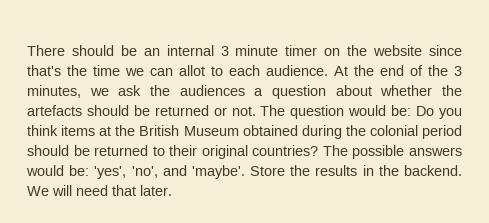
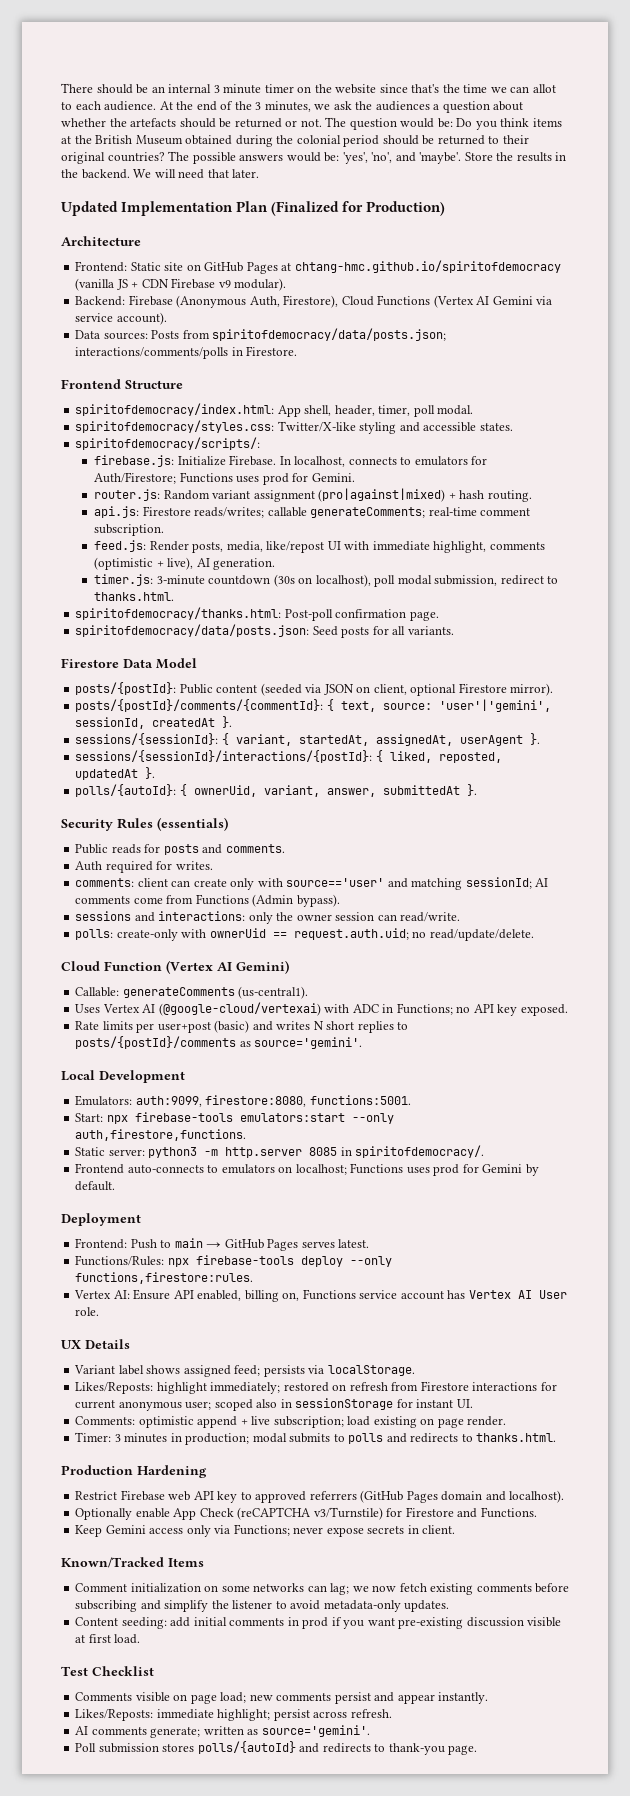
+ Updated Implementation Plan (Finalized for Production)
+ Architecture
+ Frontend: Static site on GitHub Pages at chtang-hmc.github.io/spiritofdemocracy (vanilla JS + CDN Firebase v9 modular).
+ Backend: Firebase (Anonymous Auth, Firestore), Cloud Functions (Vertex AI Gemini via service account).
+ Data sources: Posts from spiritofdemocracy/data/posts.json; interactions/comments/polls in Firestore.
+ Frontend Structure
+ spiritofdemocracy/index.html: App shell, header, timer, poll modal.
+ spiritofdemocracy/styles.css: Twitter/X-like styling and accessible states.
+ spiritofdemocracy/scripts/:
+ firebase.js: Initialize Firebase. In localhost, connects to emulators for Auth/Firestore; Functions uses prod for Gemini.
+ router.js: Random variant assignment (pro|against|mixed) + hash routing.
+ api.js: Firestore reads/writes; callable generateComments; real-time comment subscription.
+ feed.js: Render posts, media, like/repost UI with immediate highlight, comments (optimistic + live), AI generation.
+ timer.js: 3-minute countdown (30s on localhost), poll modal submission, redirect to thanks.html.
+ spiritofdemocracy/thanks.html: Post-poll confirmation page.
+ spiritofdemocracy/data/posts.json: Seed posts for all variants.
+ Firestore Data Model
+ posts/{postId}: Public content (seeded via JSON on client, optional Firestore mirror).
+ posts/{postId}/comments/{commentId}: { text, source: 'user'|'gemini', sessionId, createdAt }.
+ sessions/{sessionId}: { variant, startedAt, assignedAt, userAgent }.
+ sessions/{sessionId}/interactions/{postId}: { liked, reposted, updatedAt }.
+ polls/{autoId}: { ownerUid, variant, answer, submittedAt }.
+ Security Rules (essentials)
+ Public reads for posts and comments.
+ Auth required for writes.
+ comments: client can create only with source=='user' and matching sessionId; AI comments come from Functions (Admin bypass).
+ sessions and interactions: only the owner session can read/write.
+ polls: create-only with ownerUid == request.auth.uid; no read/update/delete.
+ Cloud Function (Vertex AI Gemini)
+ Callable: generateComments (us-central1).
+ Uses Vertex AI (@google-cloud/vertexai) with ADC in Functions; no API key exposed.
+ Rate limits per user+post (basic) and writes N short replies to posts/{postId}/comments as source='gemini'.
+ Local Development
+ Emulators: auth:9099, firestore:8080, functions:5001.
+ Start: npx firebase-tools emulators:start --only auth,firestore,functions.
+ Static server: python3 -m http.server 8085 in spiritofdemocracy/.
+ Frontend auto-connects to emulators on localhost; Functions uses prod for Gemini by default.
+ Deployment
+ Frontend: Push to main → GitHub Pages serves latest.
+ Functions/Rules: npx firebase-tools deploy --only functions,firestore:rules.
+ Vertex AI: Ensure API enabled, billing on, Functions service account has Vertex AI User role.
+ UX Details
+ Variant label shows assigned feed; persists via localStorage.
+ Likes/Reposts: highlight immediately; restored on refresh from Firestore interactions for current anonymous user; scoped also in sessionStorage for instant UI.
+ Comments: optimistic append + live subscription; load existing on page render.
+ Timer: 3 minutes in production; modal submits to polls and redirects to thanks.html.
+ Production Hardening
+ Restrict Firebase web API key to approved referrers (GitHub Pages domain and localhost).
+ Optionally enable App Check (reCAPTCHA v3/Turnstile) for Firestore and Functions.
+ Keep Gemini access only via Functions; never expose secrets in client.
+ Known/Tracked Items
+ Comment initialization on some networks can lag; we now fetch existing comments before subscribing and simplify the listener to avoid metadata-only updates.
+ Content seeding: add initial comments in prod if you want pre-existing discussion visible at first load.
+ Test Checklist
+ Comments visible on page load; new comments persist and appear instantly.
+ Likes/Reposts: immediate highlight; persist across refresh.
+ AI comments generate; written as source='gemini'.
+ Poll submission stores polls/{autoId} and redirects to thank-you page.

